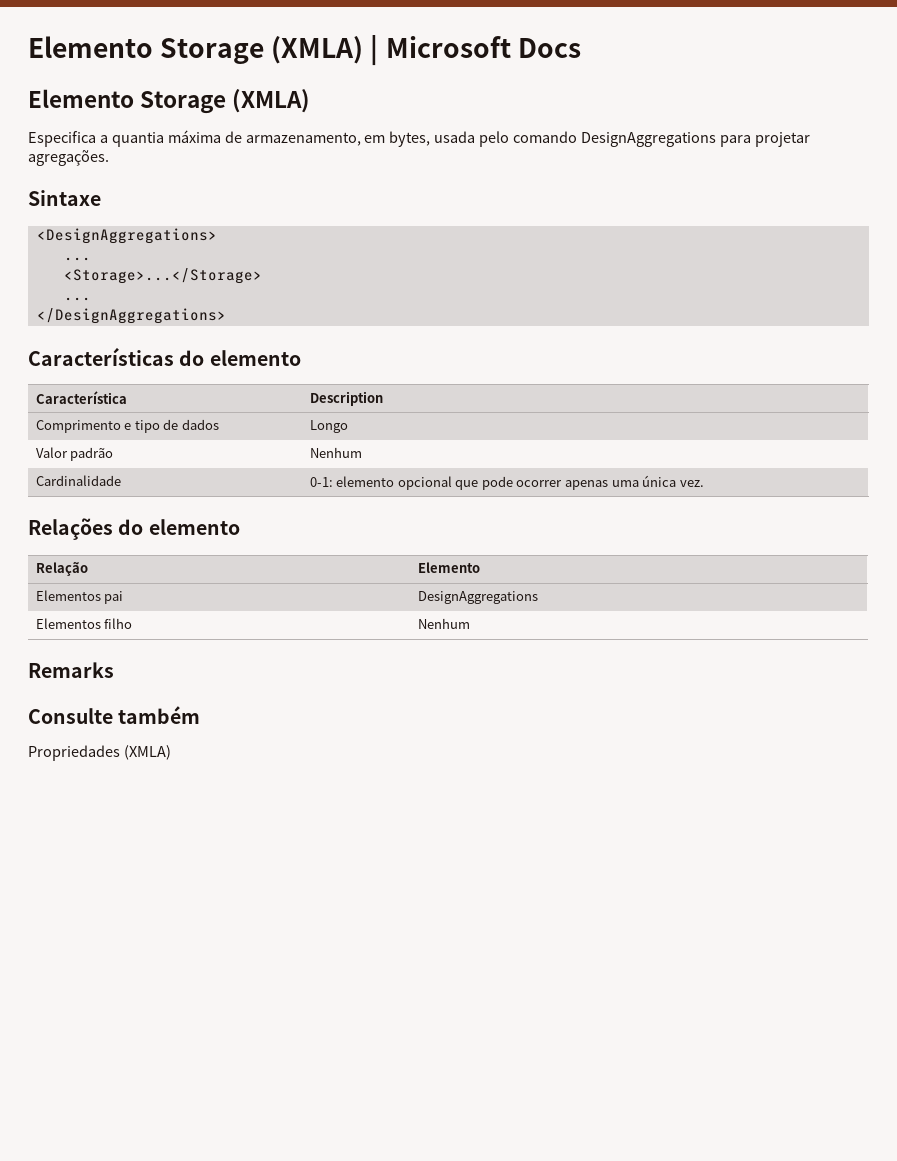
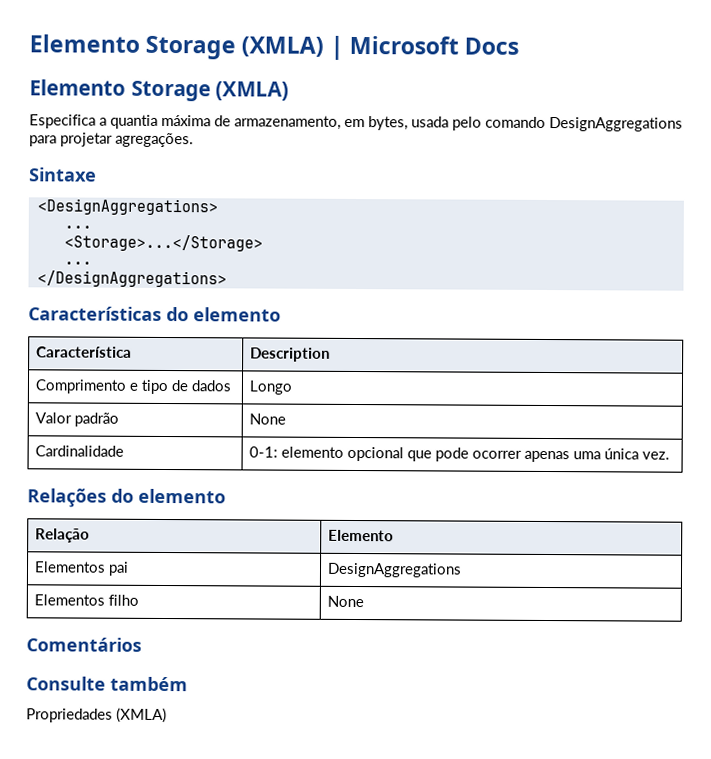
- Valor padrão | Nenhum
+ Valor padrão | None
- Elementos filho | Nenhum
- Remarks
+ Elementos filho | None
+ Comentários

